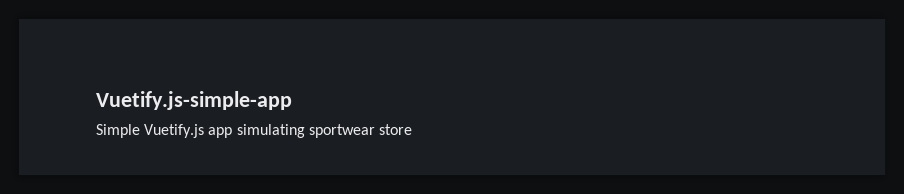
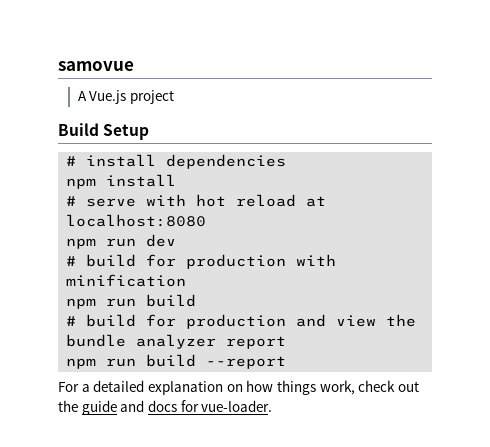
- Vuetify.js-simple-app
- Simple Vuetify.js app simulating sportwear store
+ samovue
+ A Vue.js project
+ Build Setup
+ # install dependencies
+ npm install
+ # serve with hot reload at localhost:8080
+ npm run dev
+ # build for production with minification
+ npm run build
+ # build for production and view the bundle analyzer report
+ npm run build --report
+ For a detailed explanation on how things work, check out the guide and docs for vue-loader.

